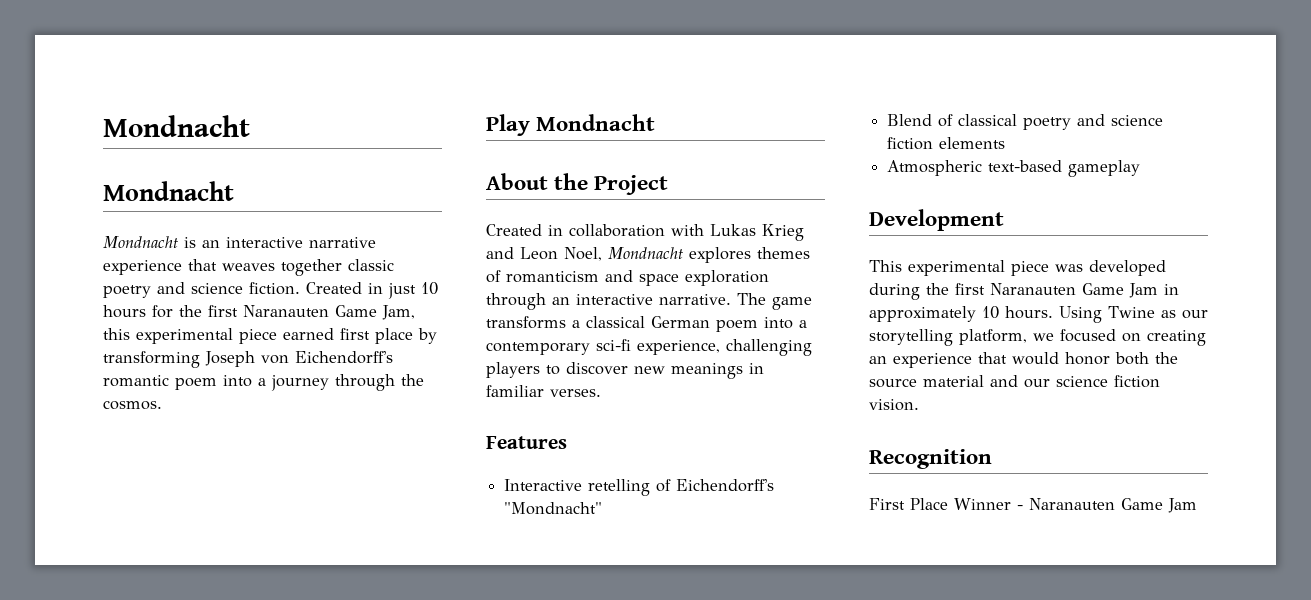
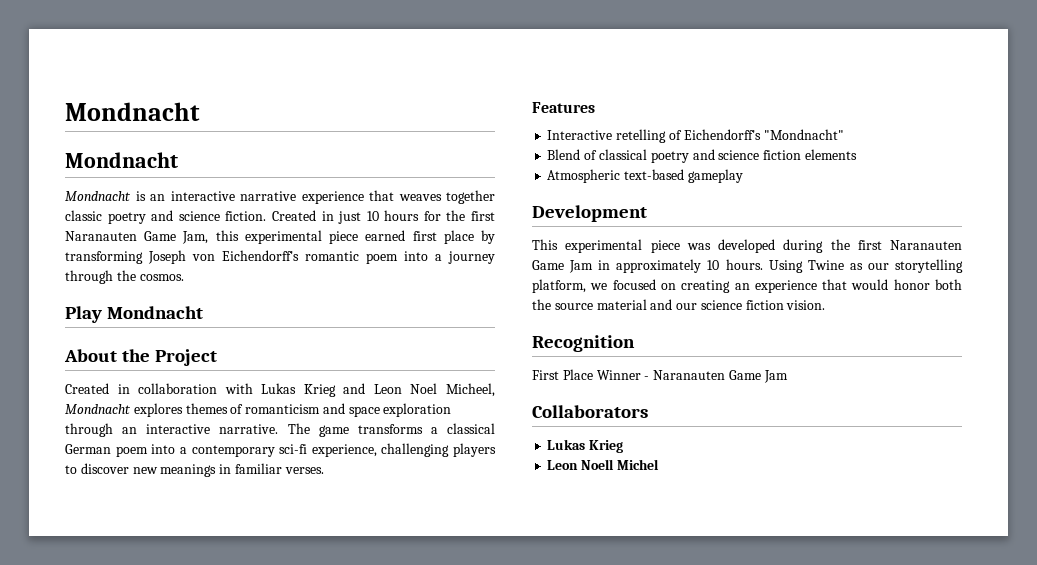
- Created in collaboration with Lukas Krieg and Leon Noel, Mondnacht explores themes of romanticism and space exploration through an interactive narrative.
+ Created in collaboration with Lukas Krieg and Leon Noel Micheel, Mondnacht explores themes of romanticism and space exploration through an interactive narrative.
+ Collaborators
+ Lukas Krieg
+ Leon Noell Michel

